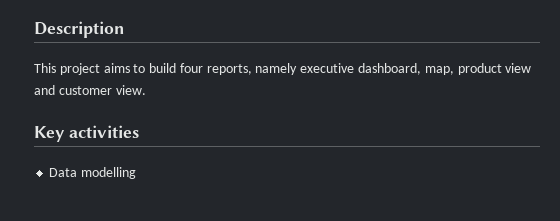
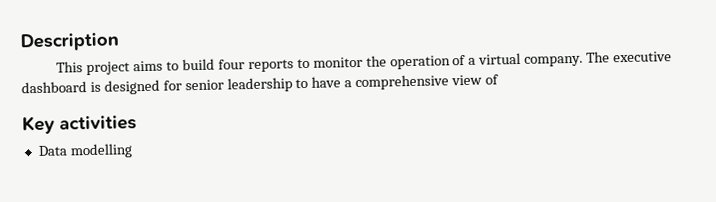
- This project aims to build four reports, namely executive dashboard, map, product view and customer view.
+ This project aims to build four reports to monitor the operation of a virtual company. The executive dashboard is designed for senior leadership to have a comprehensive view of

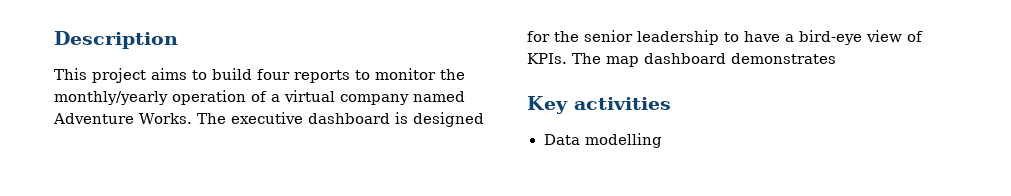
- This project aims to build four reports to monitor the operation of a virtual company.
+ This project aims to build four reports to monitor the monthly/yearly operation of a virtual company named Adventure Works.
- The executive dashboard is designed for senior leadership to have a comprehensive view of
+ The executive dashboard is designed for the senior leadership to have a bird-eye view of KPIs. The map dashboard demonstrates

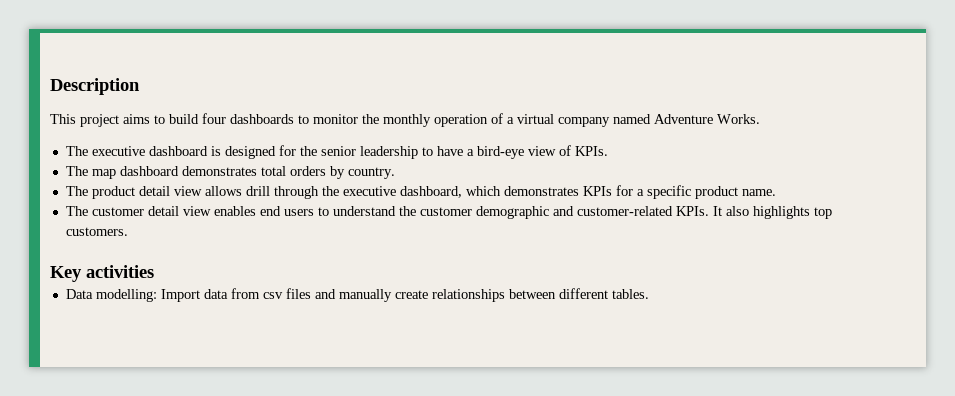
- This project aims to build four reports to monitor the monthly/yearly operation of a virtual company named Adventure Works. The executive dashboard is designed for the senior leadership to have a bird-eye view of KPIs. The map dashboard demonstrates
+ This project aims to build four dashboards to monitor the monthly operation of a virtual company named Adventure Works.
+ The executive dashboard is designed for the senior leadership to have a bird-eye view of KPIs.
+ The map dashboard demonstrates total orders by country.
+ The product detail view allows drill through the executive dashboard, which demonstrates KPIs for a specific product name.
+ The customer detail view enables end users to understand the customer demographic and customer-related KPIs. It also highlights top customers.
  Key activities
- Data modelling
+ Data modelling: Import data from csv files and manually create relationships between different tables.

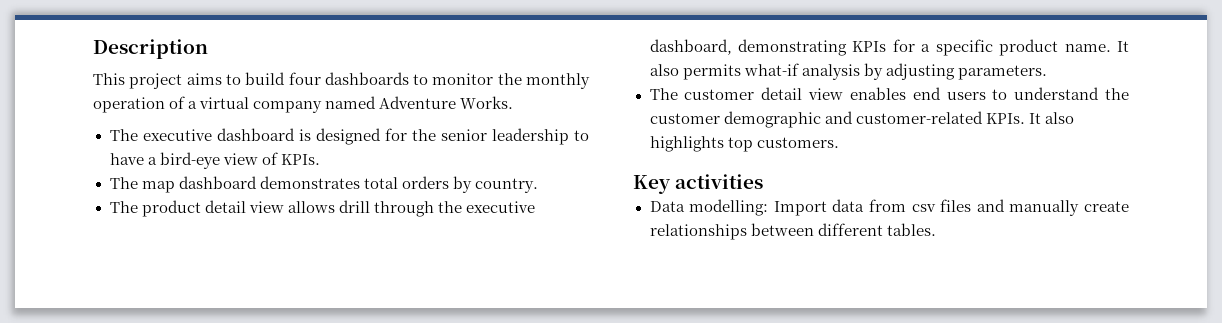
- The product detail view allows drill through the executive dashboard, which demonstrates KPIs for a specific product name.
+ The product detail view allows drill through the executive dashboard, demonstrating KPIs for a specific product name. It also permits what-if analysis by adjusting parameters.

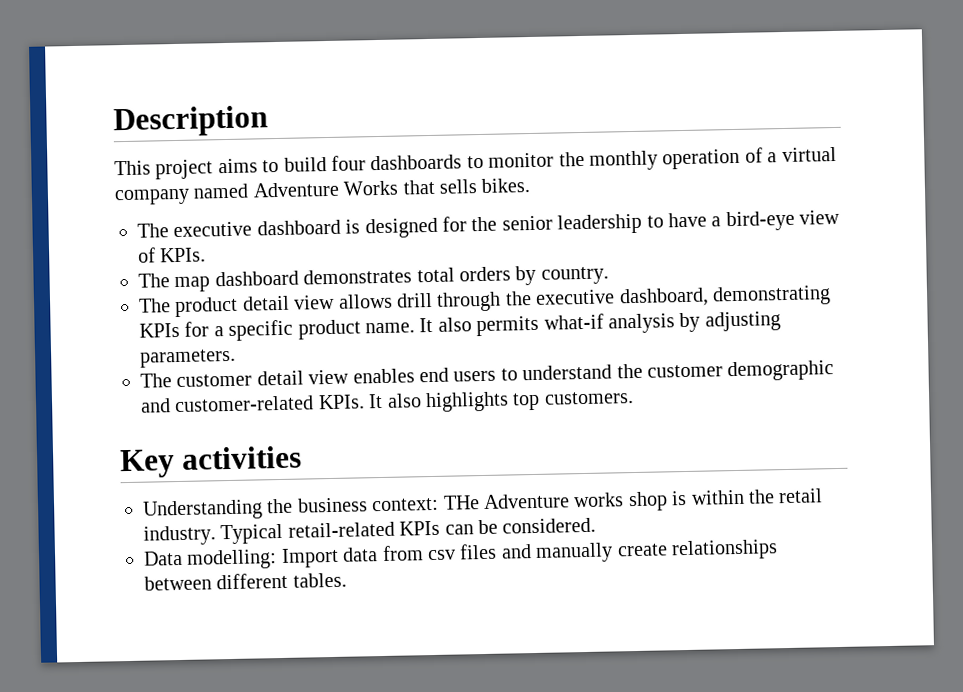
- This project aims to build four dashboards to monitor the monthly operation of a virtual company named Adventure Works.
+ This project aims to build four dashboards to monitor the monthly operation of a virtual company named Adventure Works that sells bikes.
+ Understanding the business context: THe Adventure works shop is within the retail industry. Typical retail-related KPIs can be considered.

